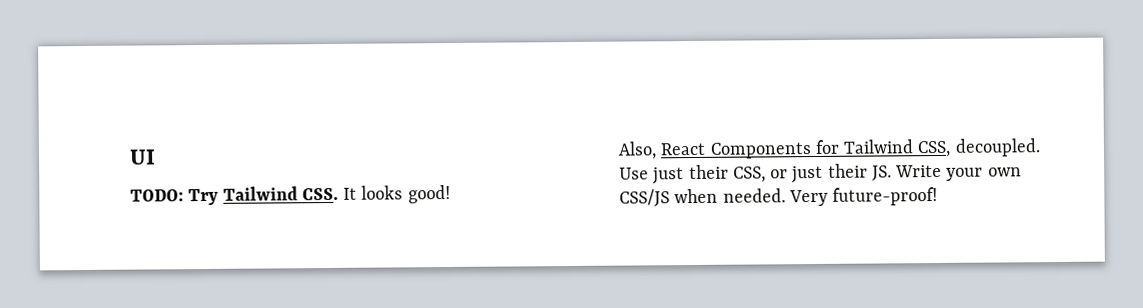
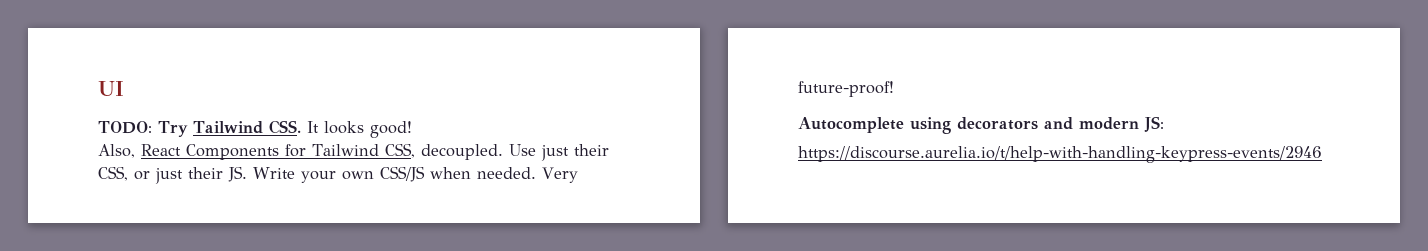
+ Autocomplete using decorators and modern JS:
+ https://discourse.aurelia.io/t/help-with-handling-keypress-events/2946

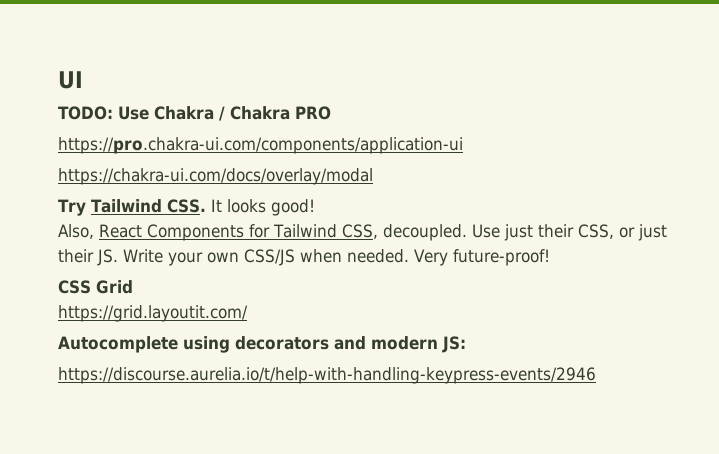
- TODO: Try Tailwind CSS. It looks good!
+ TODO: Use Chakra / Chakra PRO
+ https://pro.chakra-ui.com/components/application-ui
+ https://chakra-ui.com/docs/overlay/modal
+ Try Tailwind CSS. It looks good!
+ CSS Grid
+ https://grid.layoutit.com/

